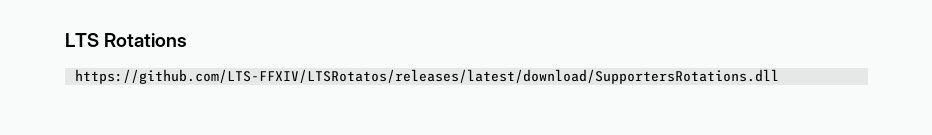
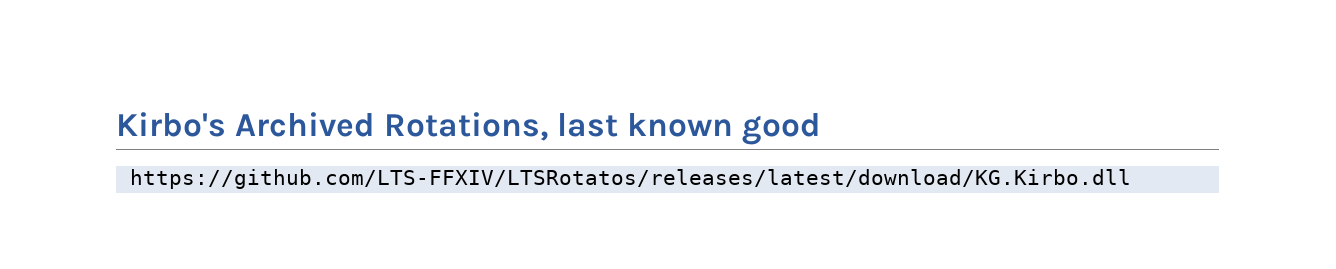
- LTS Rotations
- https://github.com/LTS-FFXIV/LTSRotatos/releases/latest/download/SupportersRotations.dll
+ Kirbo's Archived Rotations, last known good
+ https://github.com/LTS-FFXIV/LTSRotatos/releases/latest/download/KG.Kirbo.dll

